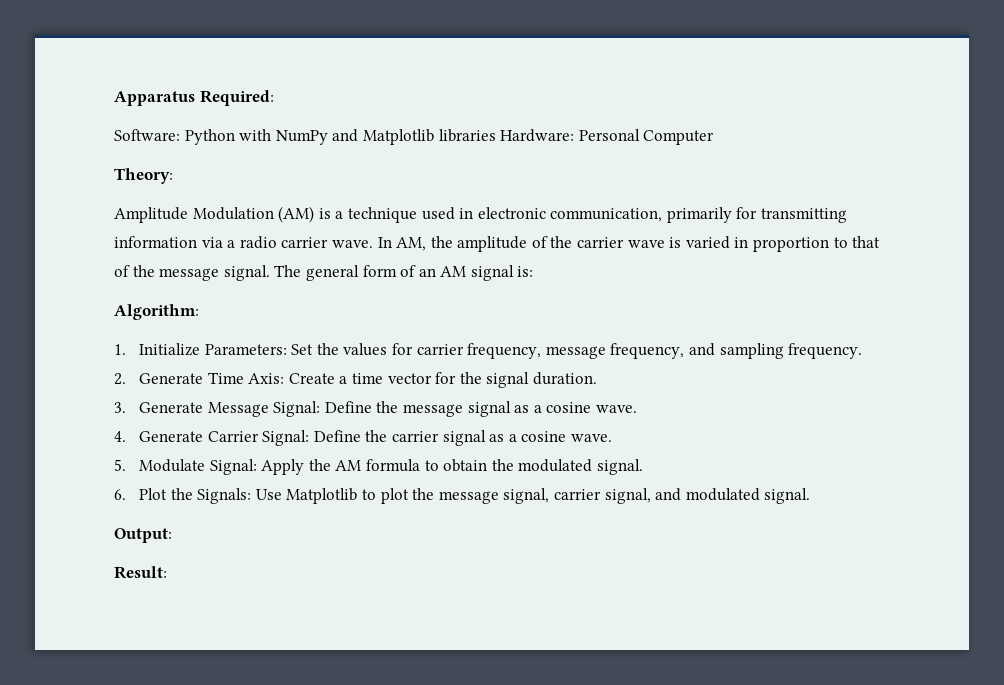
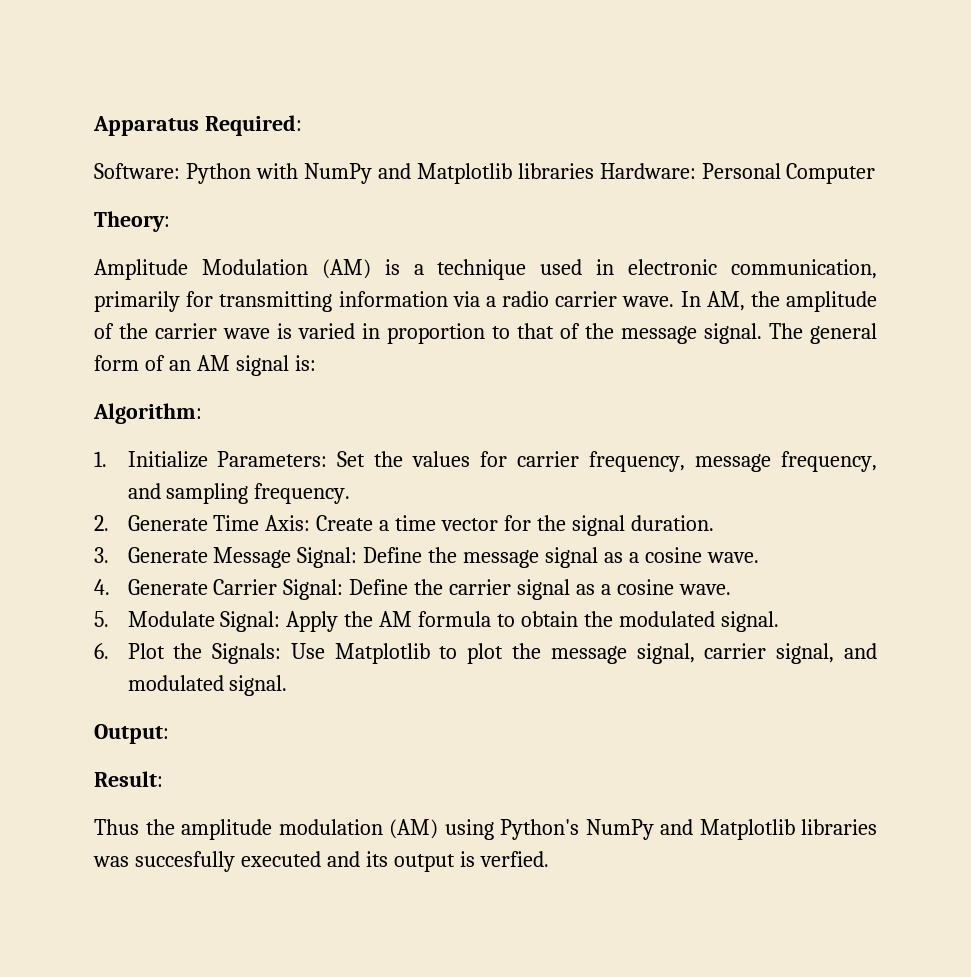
+ Thus the amplitude modulation (AM) using Python's NumPy and Matplotlib libraries was succesfully executed and its output is verfied.

